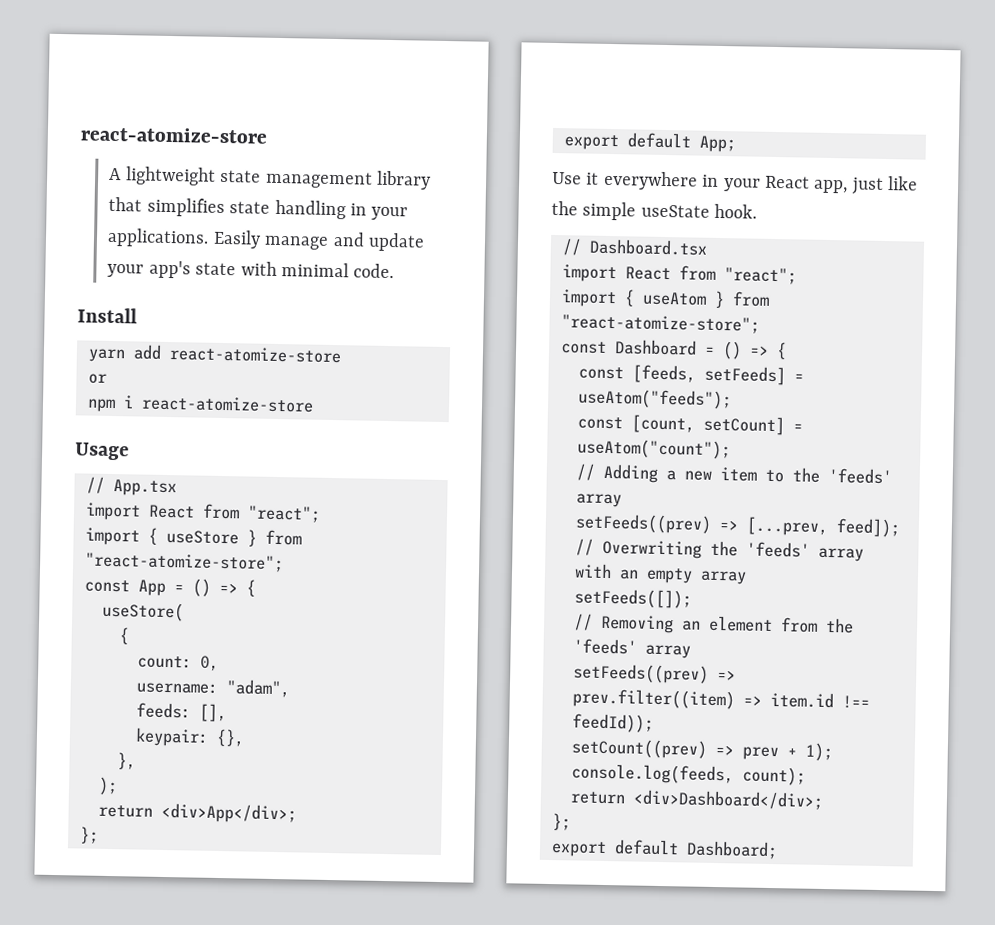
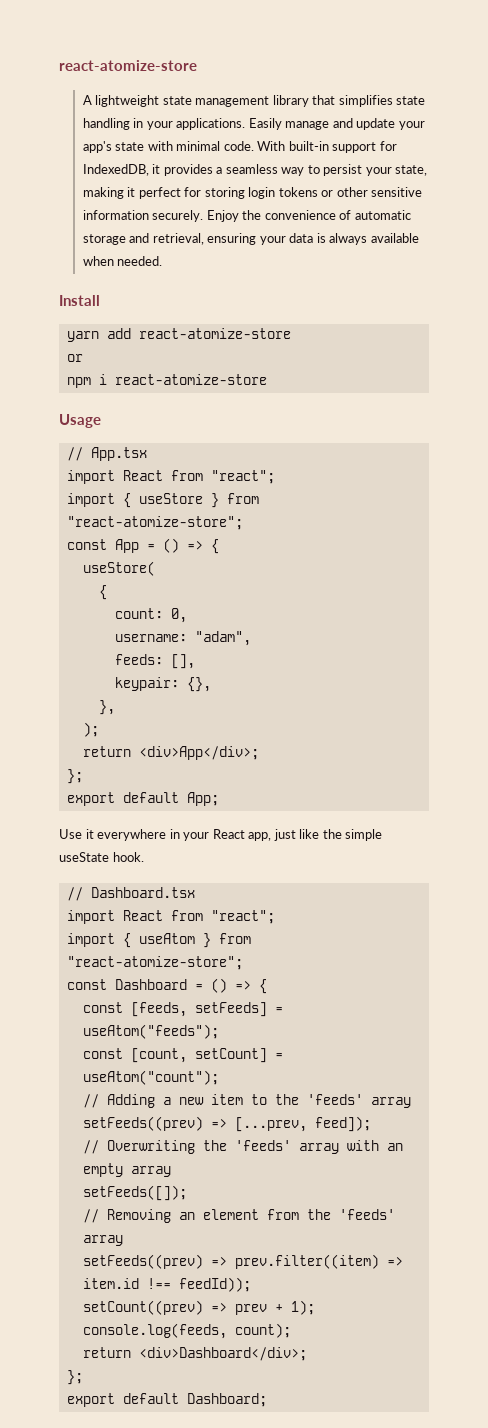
+ With built-in support for IndexedDB, it provides a seamless way to persist your state, making it perfect for storing login tokens or other sensitive information securely. Enjoy the convenience of automatic storage and retrieval, ensuring your data is always available when needed.

